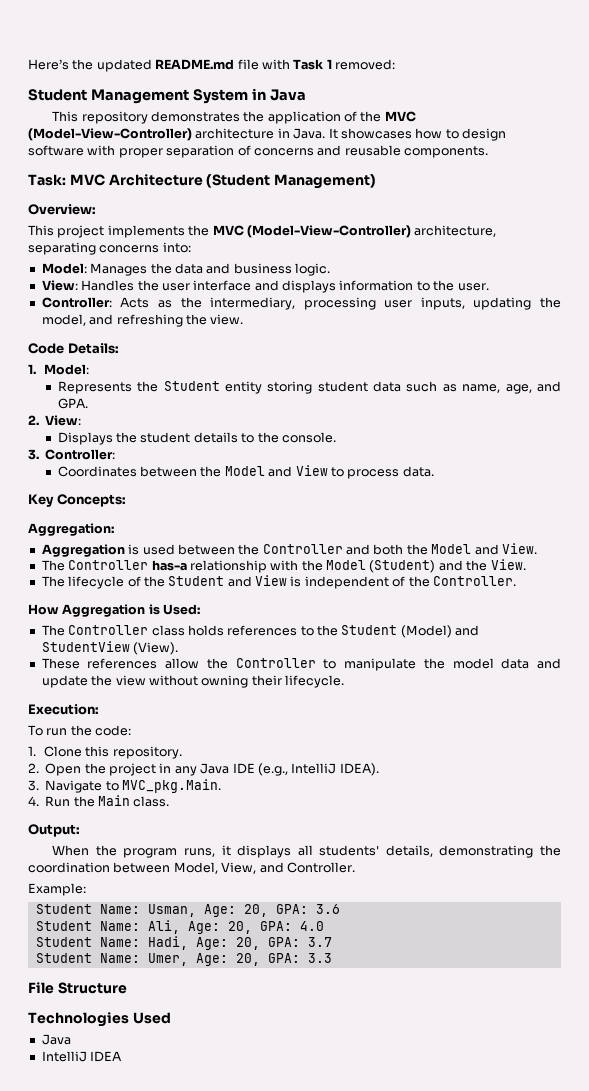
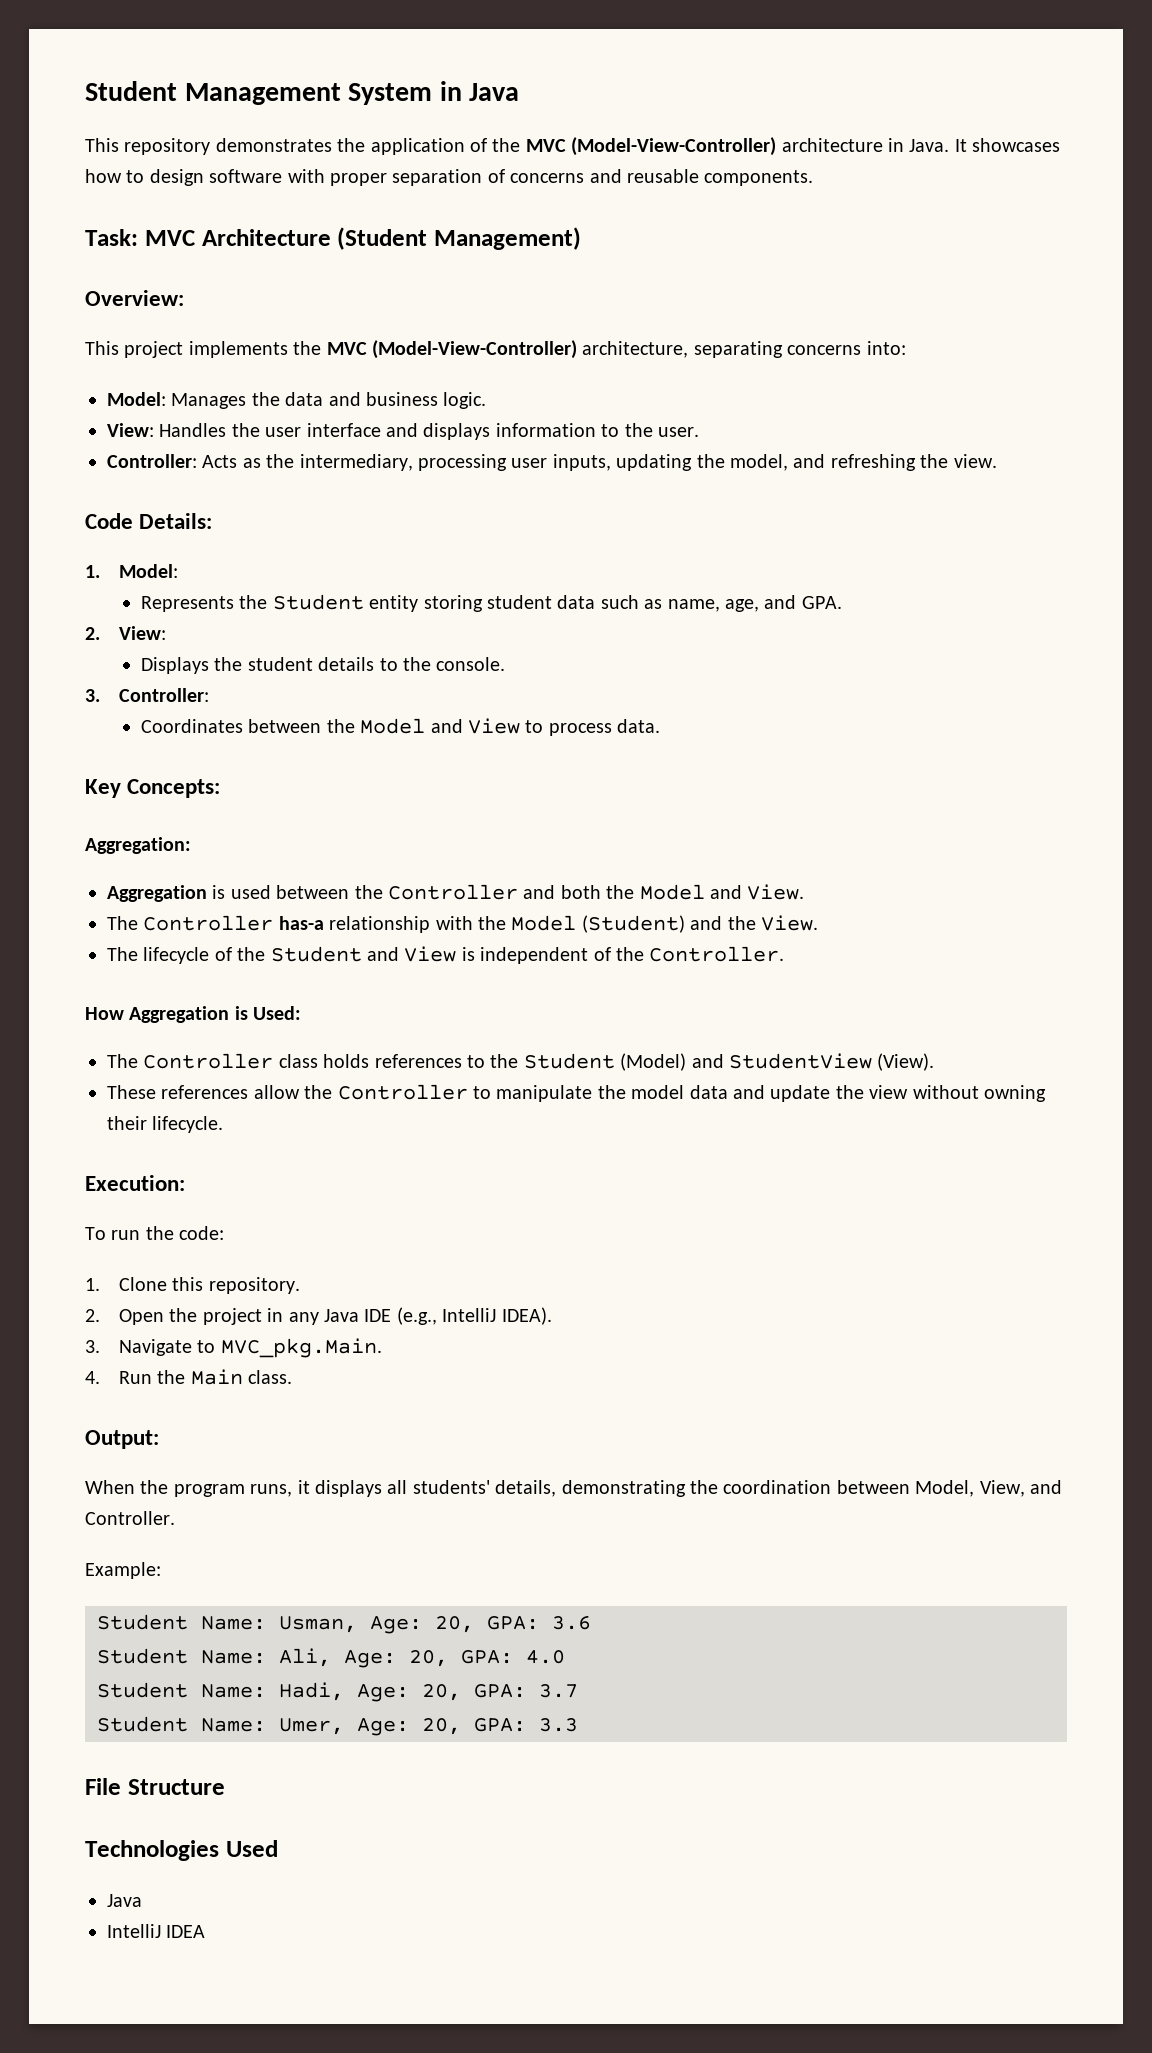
- Here’s the updated README.md file with Task 1 removed:

